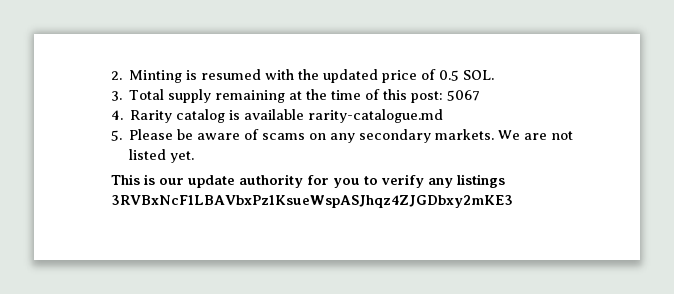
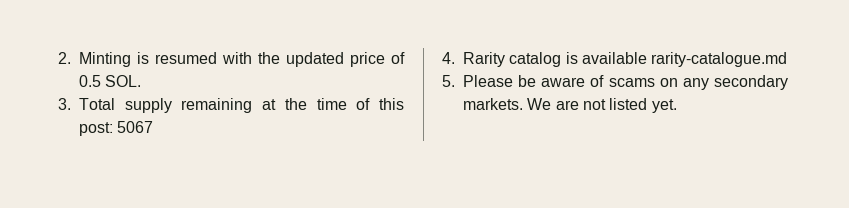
- This is our update authority for you to verify any listings 3RVBxNcF1LBAVbxPz1KsueWspASJhqz4ZJGDbxy2mKE3

